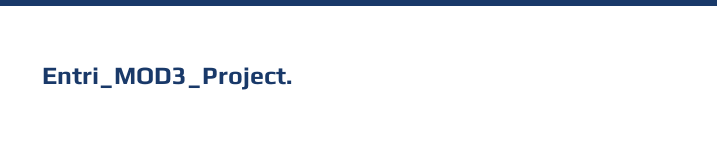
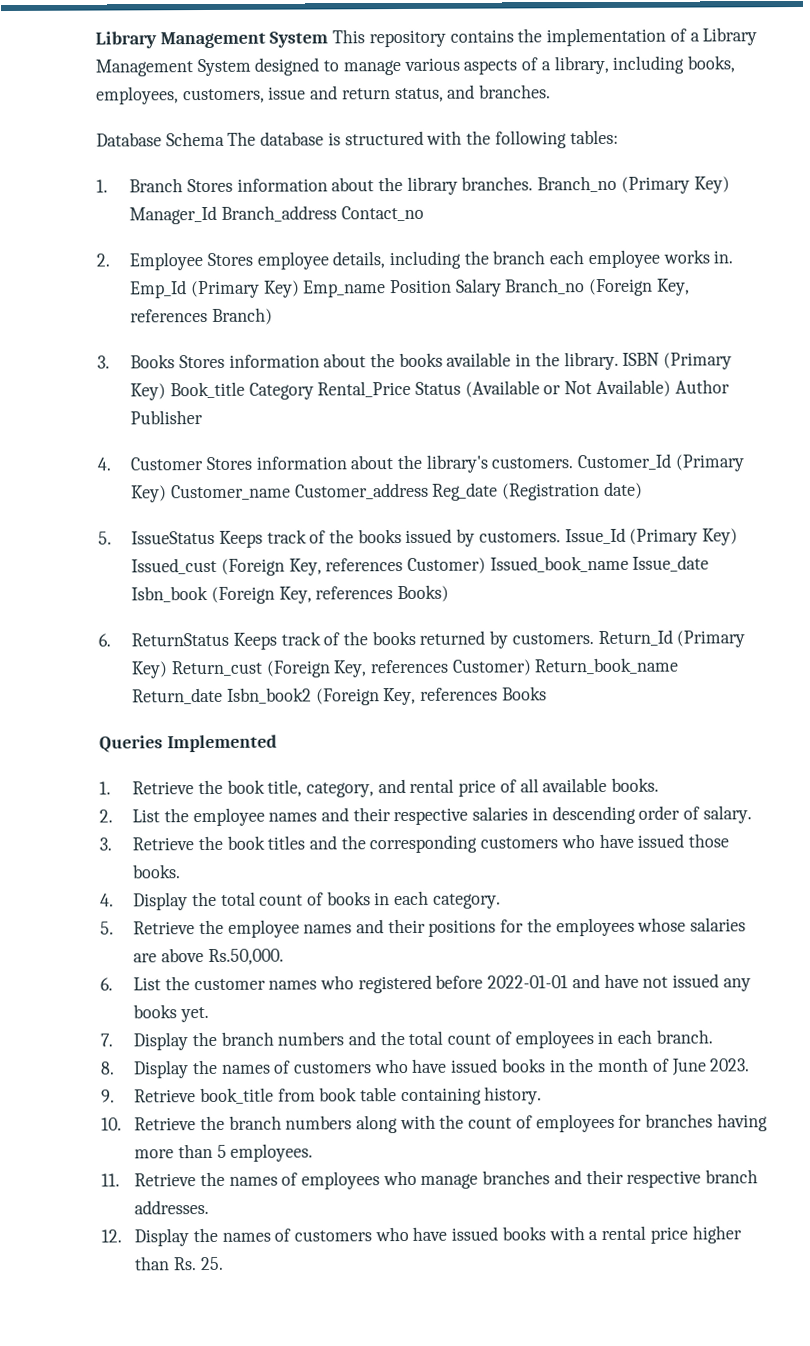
- Entri_MOD3_Project.
+ Library Management System This repository contains the implementation of a Library Management System designed to manage various aspects of a library, including books, employees, customers, issue and return status, and branches.
+ Database Schema The database is structured with the following tables:
+ 1. Branch Stores information about the library branches. Branch_no (Primary Key) Manager_Id Branch_address Contact_no
+ 2. Employee Stores employee details, including the branch each employee works in. Emp_Id (Primary Key) Emp_name Position Salary Branch_no (Foreign Key, references Branch)
+ 3. Books Stores information about the books available in the library. ISBN (Primary Key) Book_title Category Rental_Price Status (Available or Not Available) Author Publisher
+ 4. Customer Stores information about the library's customers. Customer_Id (Primary Key) Customer_name Customer_address Reg_date (Registration date)
+ 5. IssueStatus Keeps track of the books issued by customers. Issue_Id (Primary Key) Issued_cust (Foreign Key, references Customer) Issued_book_name Issue_date Isbn_book (Foreign Key, references Books)
+ 6. ReturnStatus Keeps track of the books returned by customers. Return_Id (Primary Key) Return_cust (Foreign Key, references Customer) Return_book_name Return_date Isbn_book2 (Foreign Key, references Books
+ Queries Implemented
+ 1. Retrieve the book title, category, and rental price of all available books.
+ 2. List the employee names and their respective salaries in descending order of salary.
+ 3. Retrieve the book titles and the corresponding customers who have issued those books.
+ 4. Display the total count of books in each category.
+ 5. Retrieve the employee names and their positions for the employees whose salaries are above Rs.50,000.
+ 6. List the customer names who registered before 2022-01-01 and have not issued any books yet.
+ 7. Display the branch numbers and the total count of employees in each branch.
+ 8. Display the names of customers who have issued books in the month of June 2023.
+ 9. Retrieve book_title from book table containing history.
+ 10. Retrieve the branch numbers along with the count of employees for branches having more than 5 employees.
+ 11. Retrieve the names of employees who manage branches and their respective branch addresses.
+ 12. Display the names of customers who have issued books with a rental price higher than Rs. 25.

